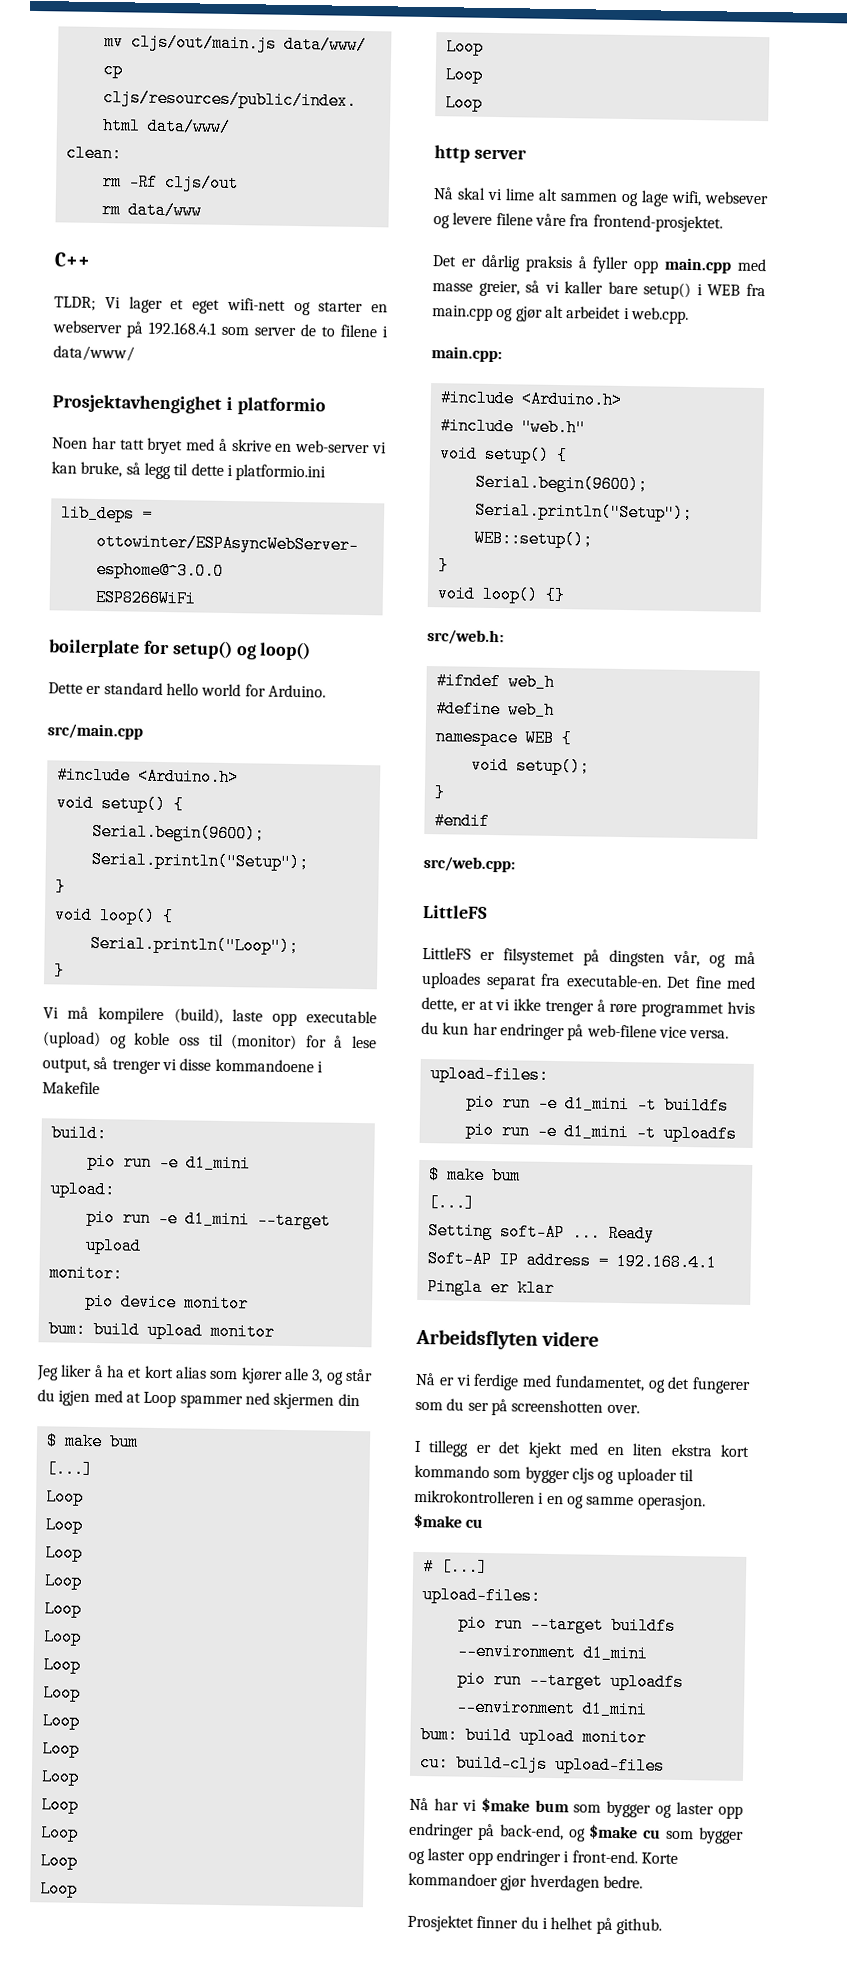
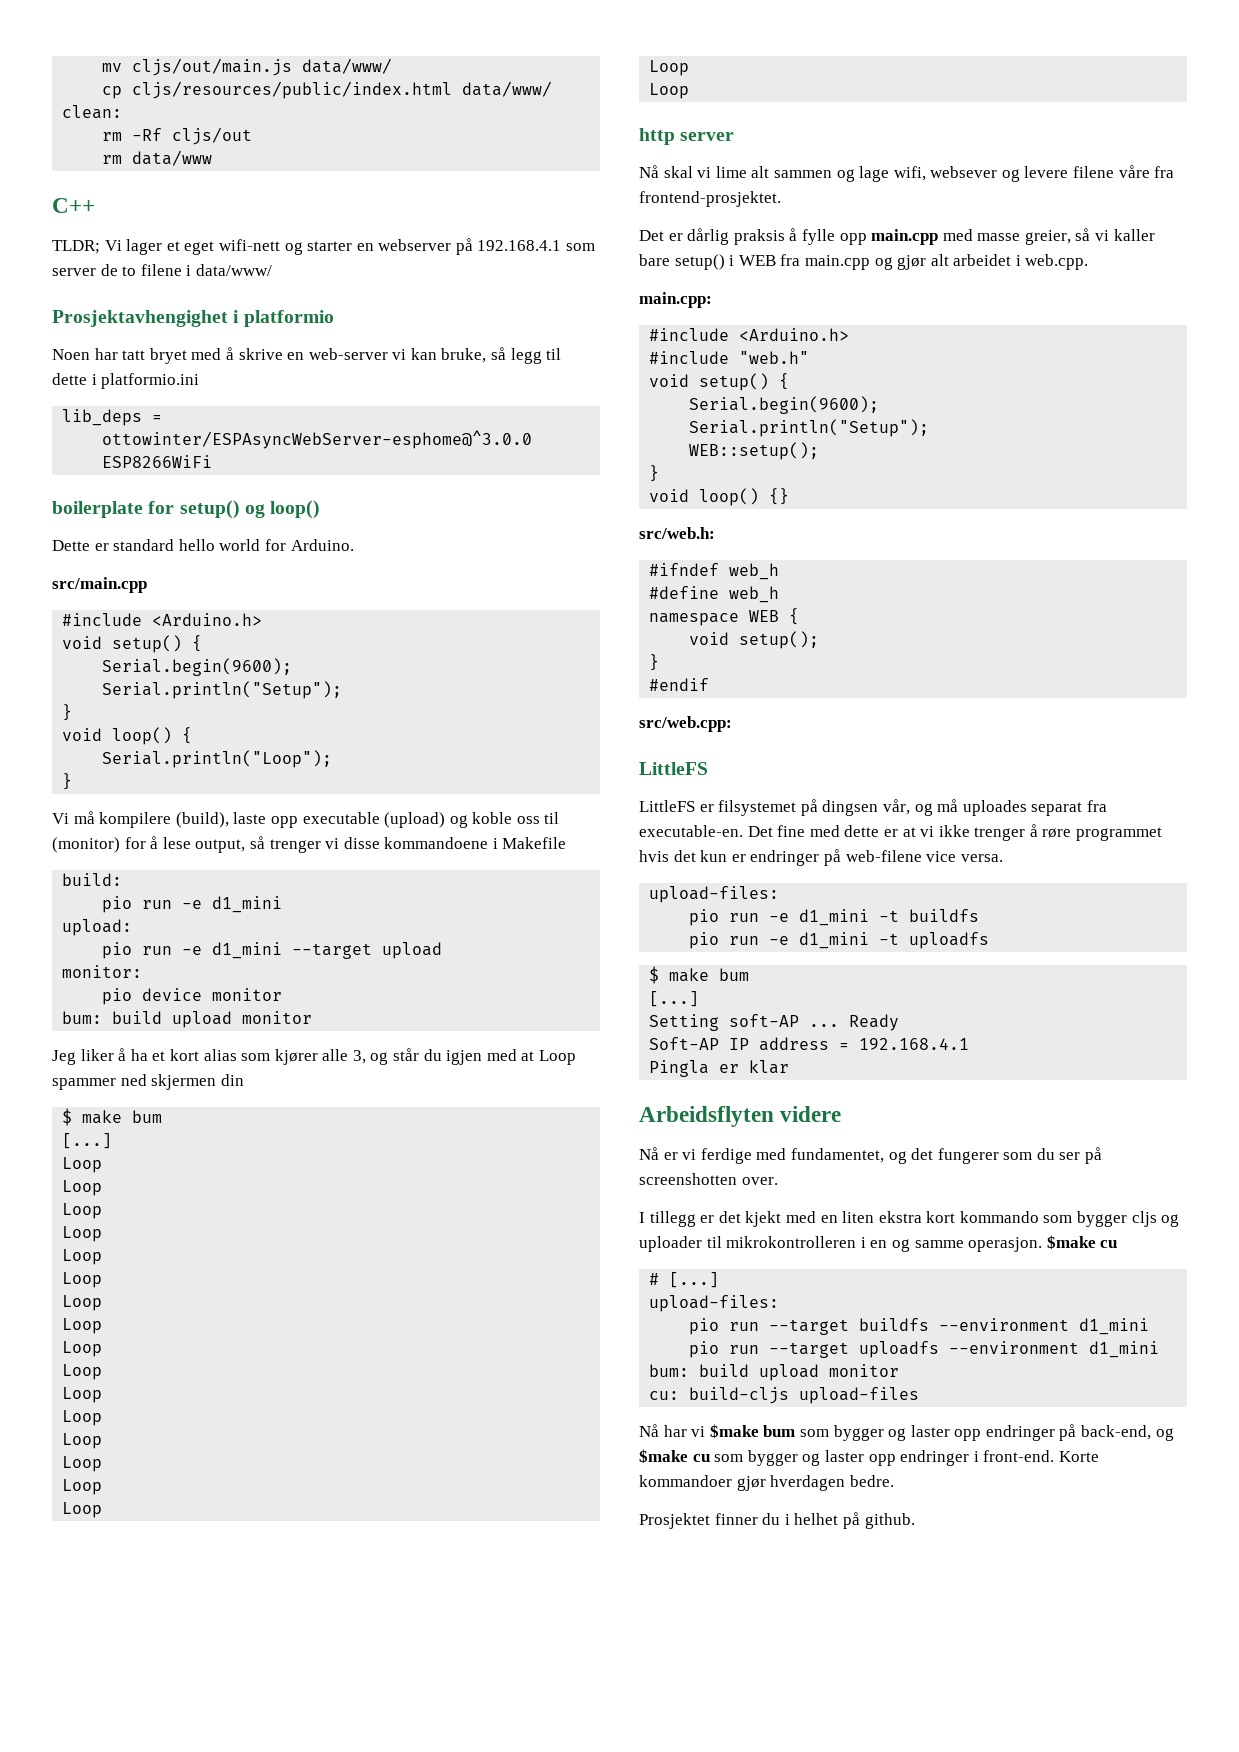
- Det er dårlig praksis å fyller opp main.cpp med masse greier, så vi kaller bare setup() i WEB fra main.cpp og gjør alt arbeidet i web.cpp.
+ Det er dårlig praksis å fylle opp main.cpp med masse greier, så vi kaller bare setup() i WEB fra main.cpp og gjør alt arbeidet i web.cpp.
- LittleFS er filsystemet på dingsten vår, og må uploades separat fra executable-en.
+ LittleFS er filsystemet på dingsen vår, og må uploades separat fra executable-en.
- Det fine med dette, er at vi ikke trenger å røre programmet hvis du kun har endringer på web-filene vice versa.
+ Det fine med dette er at vi ikke trenger å røre programmet hvis det kun er endringer på web-filene vice versa.

